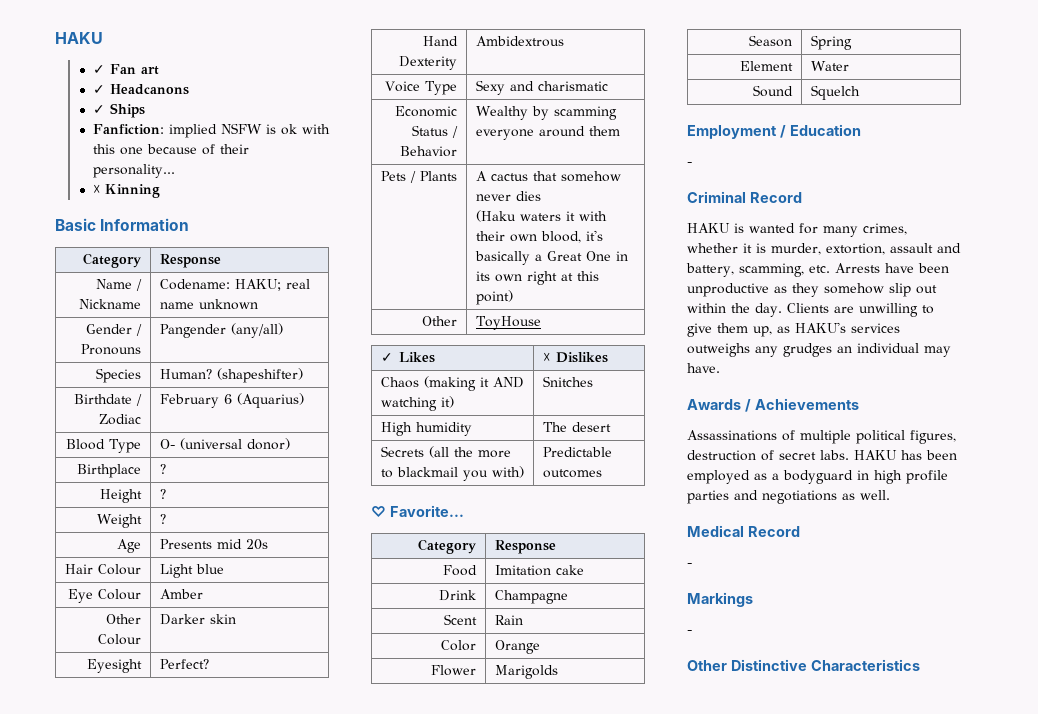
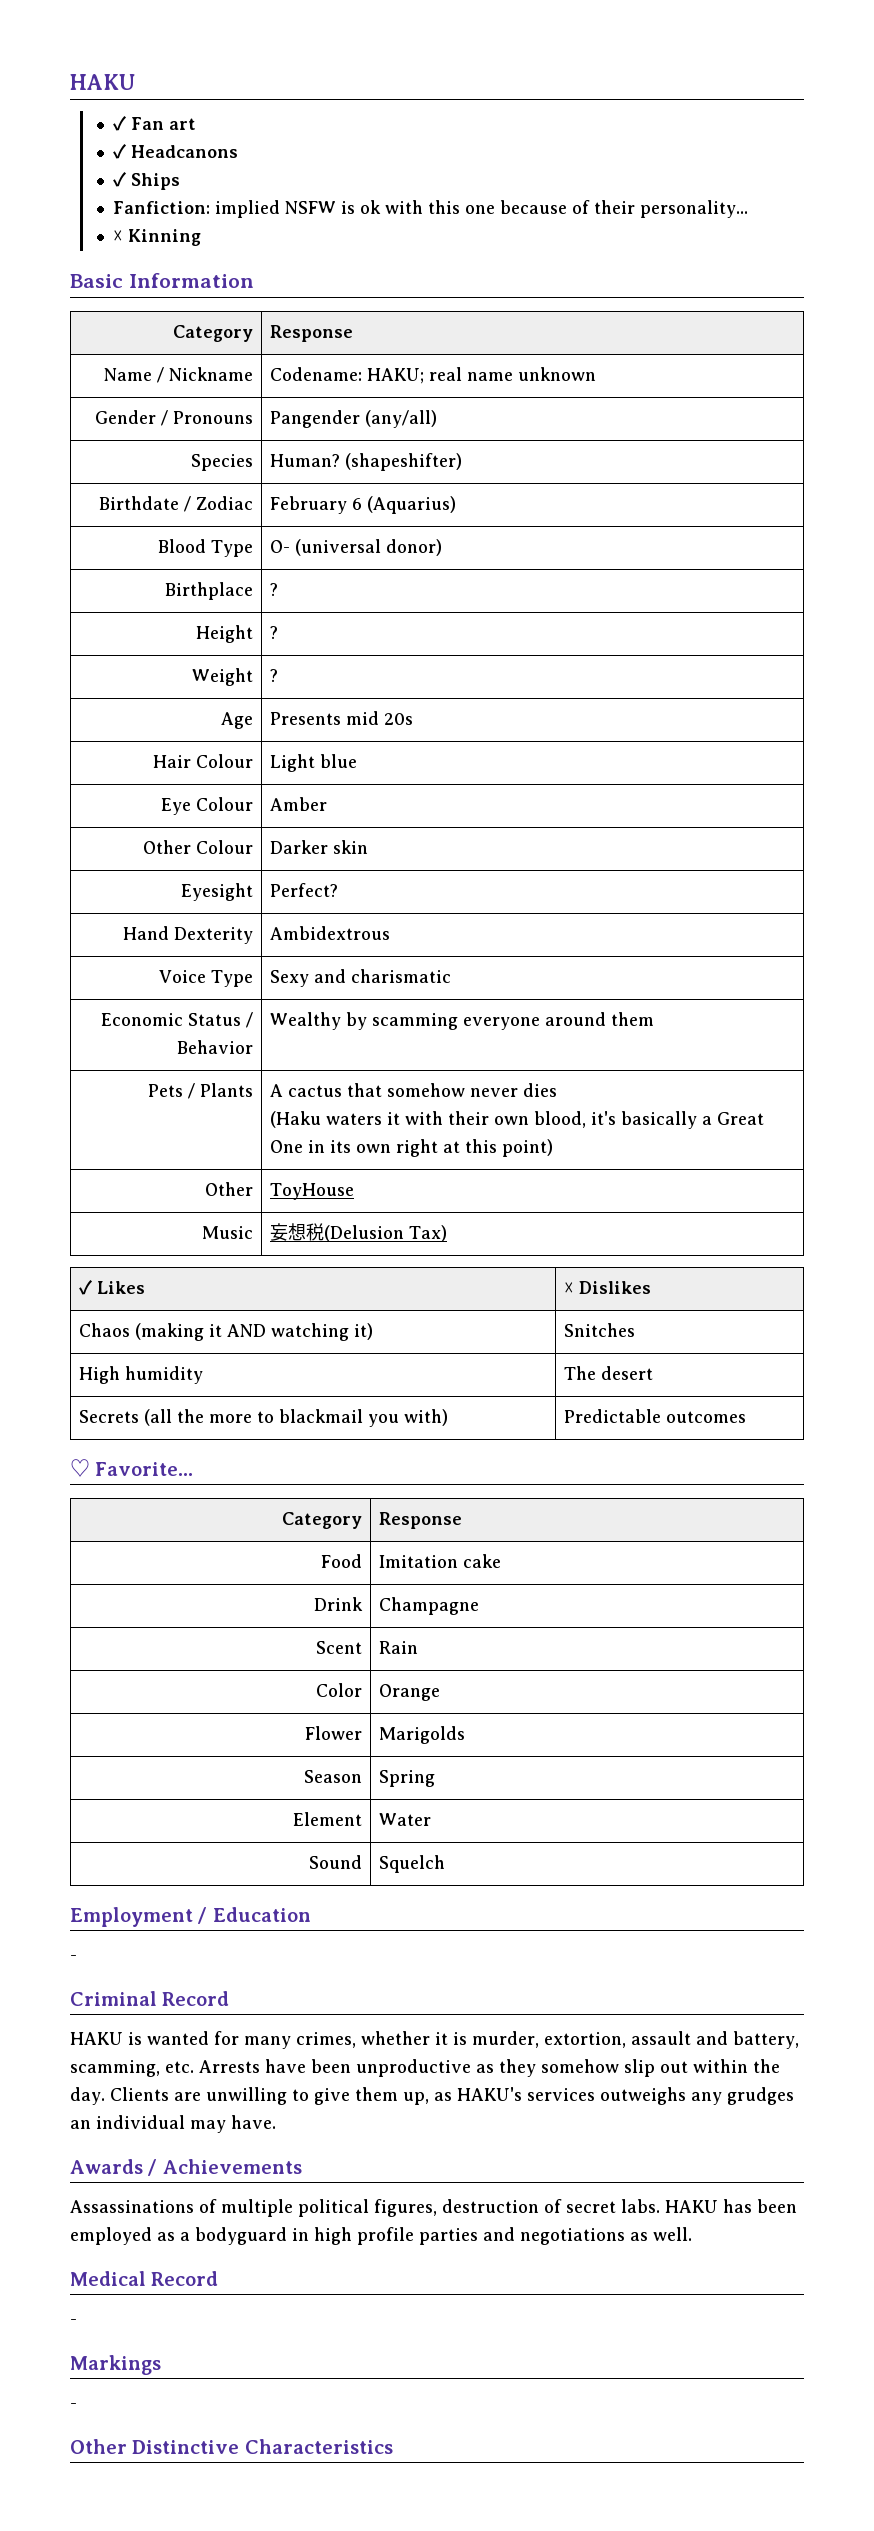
+ Music | 妄想税(Delusion Tax)

